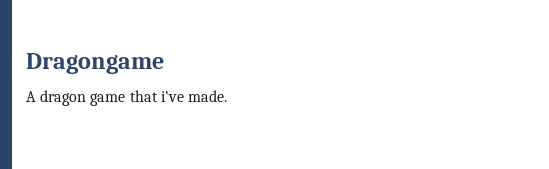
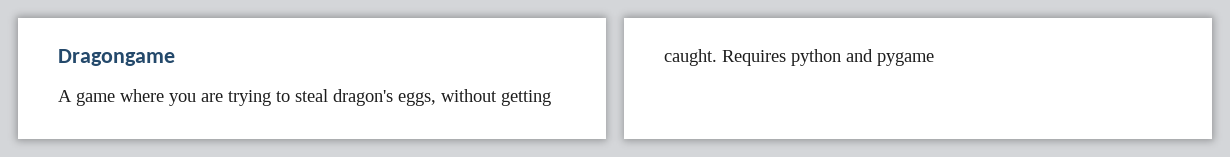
- A dragon game that i've made.
+ A game where you are trying to steal dragon's eggs, without getting caught. Requires python and pygame

